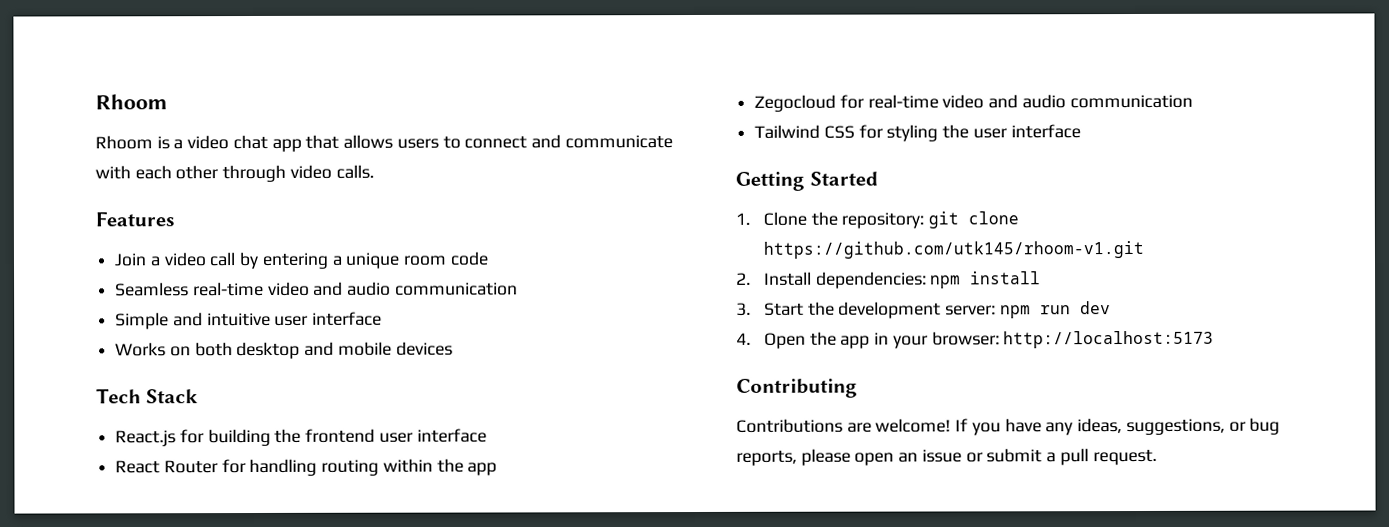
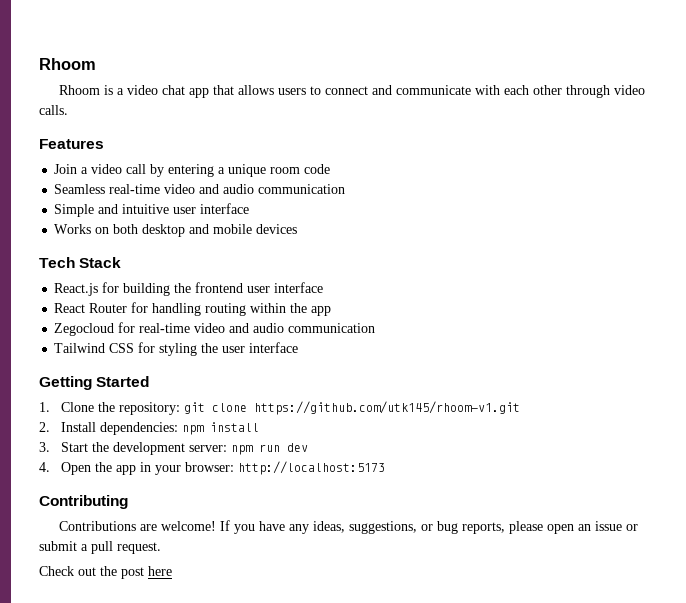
+ Check out the post here

